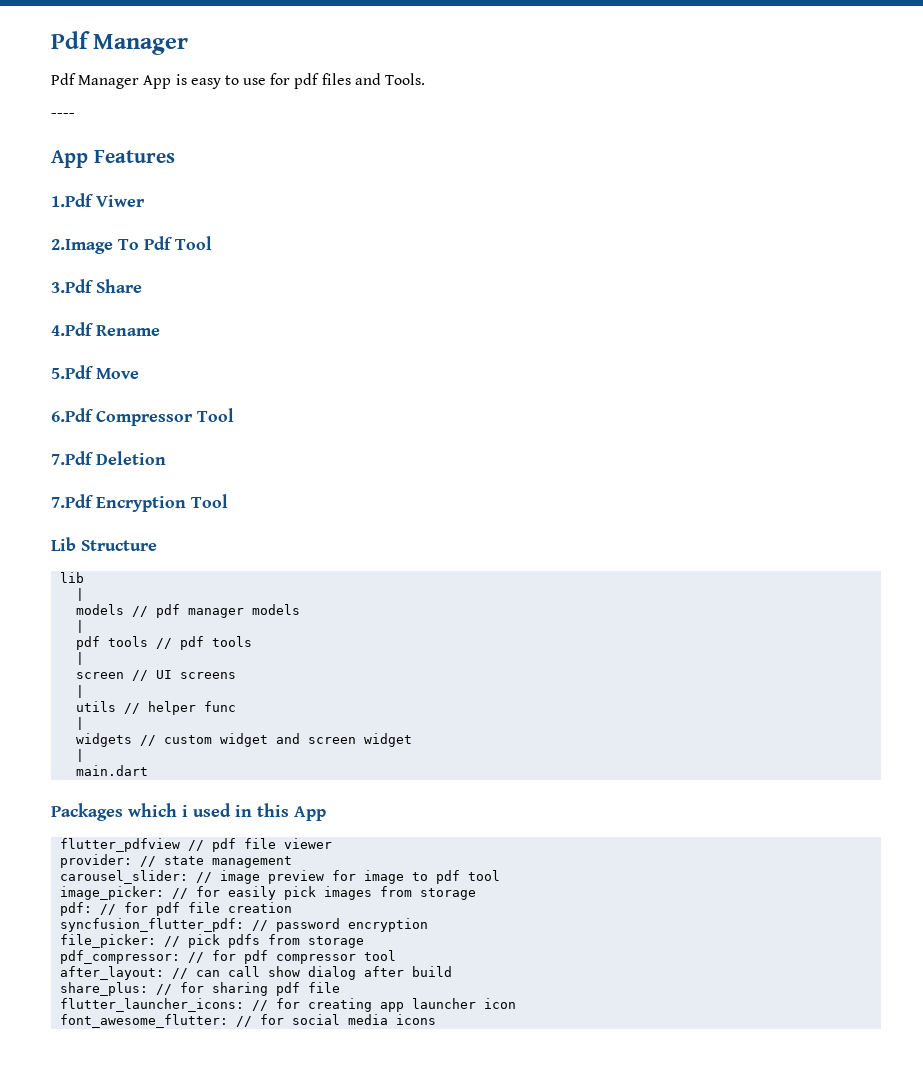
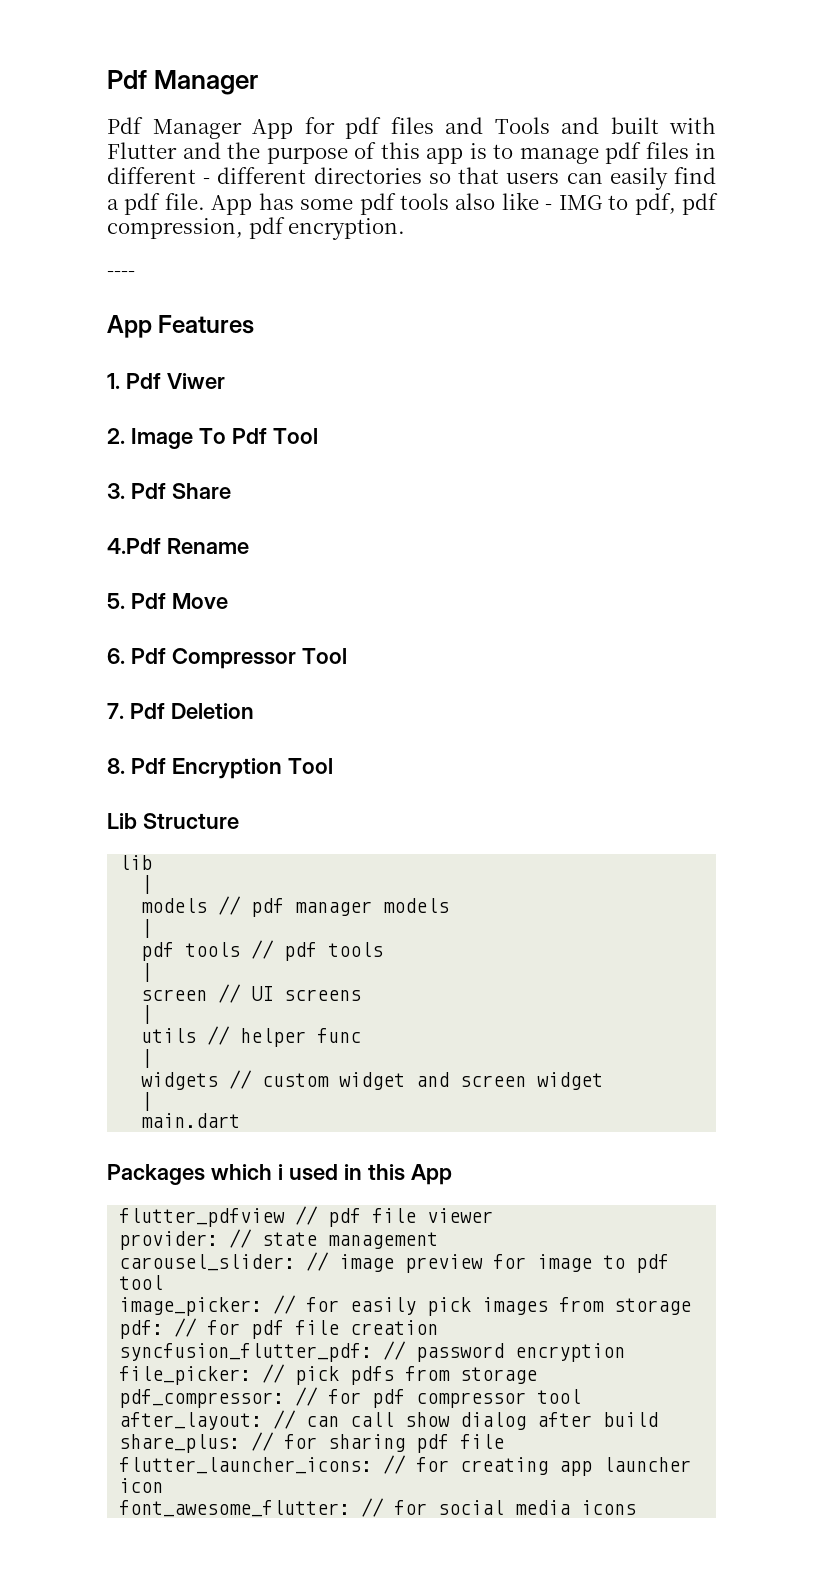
- Pdf Manager App is easy to use for pdf files and Tools.
+ Pdf Manager App for pdf files and Tools and built with Flutter and the purpose of this app is to manage pdf files in different - different directories so that users can easily find a pdf file. App has some pdf tools also like - IMG to pdf, pdf compression, pdf encryption.
- 1.Pdf Viwer
+ 1. Pdf Viwer
- 2.Image To Pdf Tool
+ 2. Image To Pdf Tool
- 3.Pdf Share
+ 3. Pdf Share
- 5.Pdf Move
+ 5. Pdf Move
- 6.Pdf Compressor Tool
+ 6. Pdf Compressor Tool
- 7.Pdf Deletion
+ 7. Pdf Deletion
- 7.Pdf Encryption Tool
+ 8. Pdf Encryption Tool

